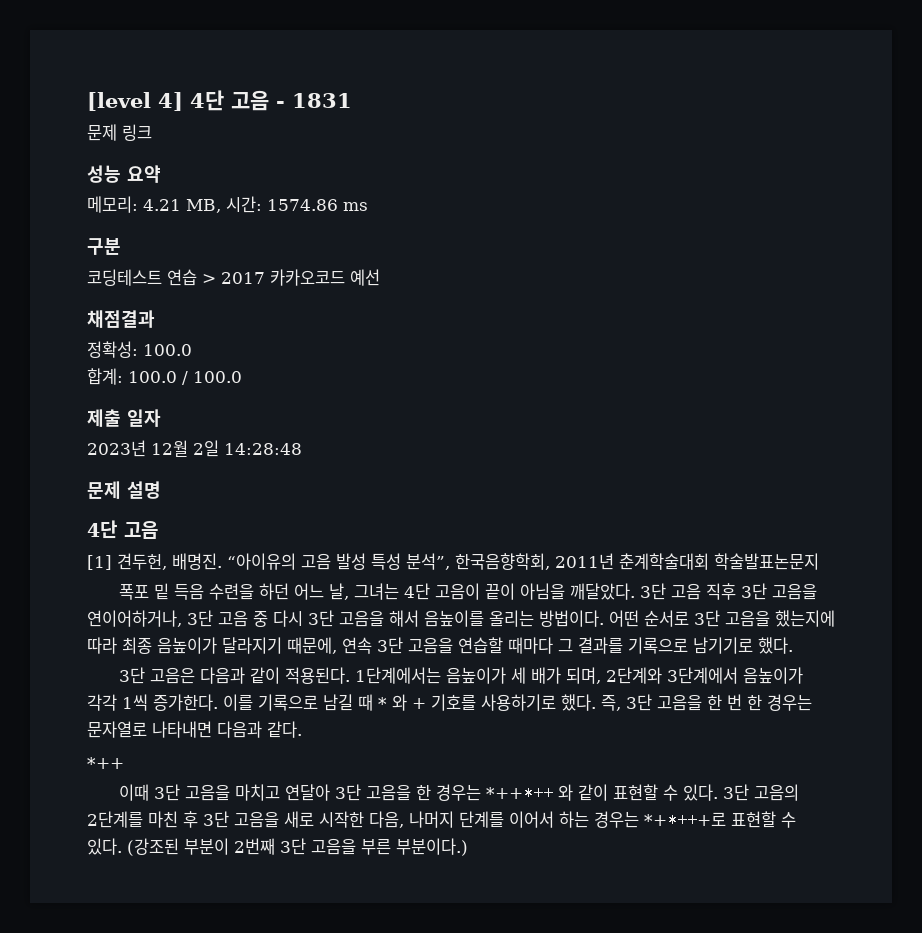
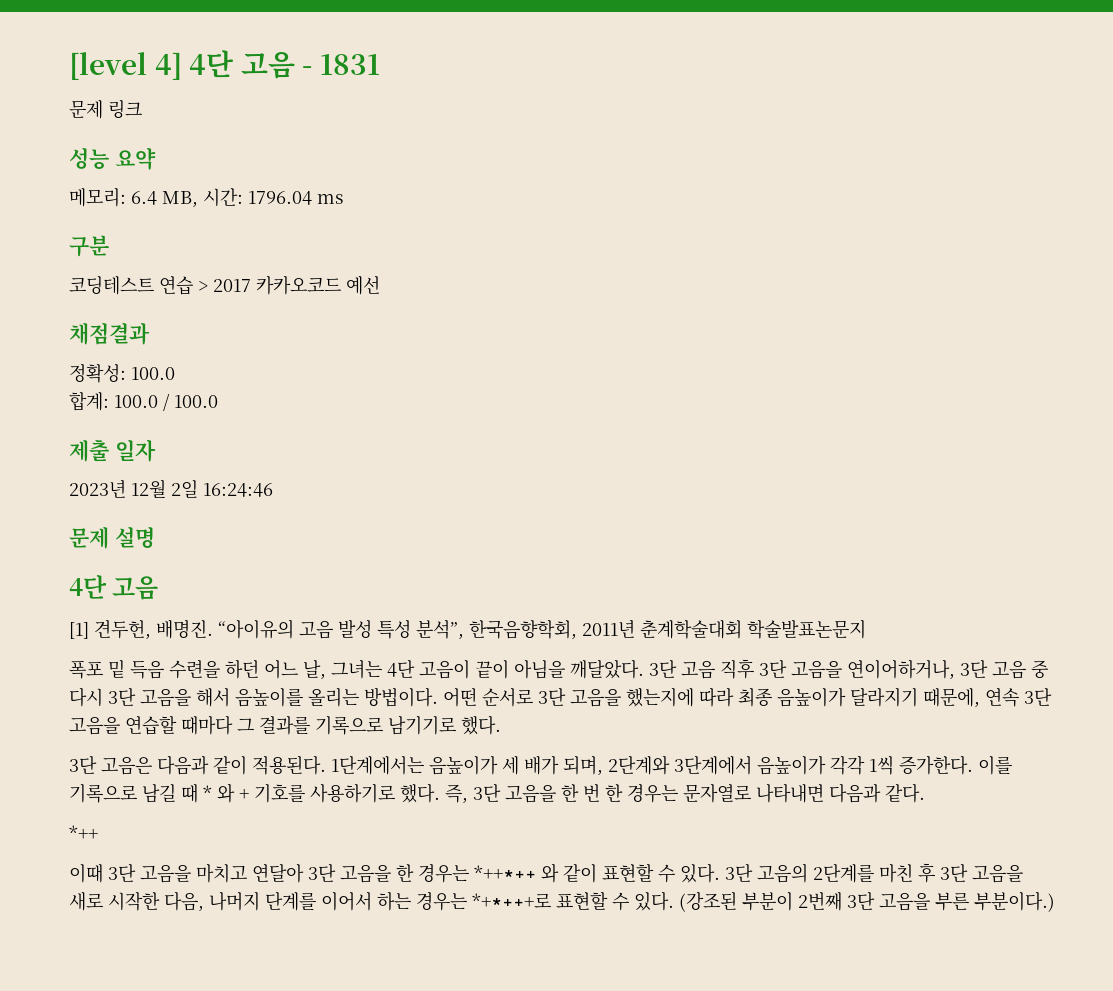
- 메모리: 4.21 MB, 시간: 1574.86 ms
+ 메모리: 6.4 MB, 시간: 1796.04 ms
- 2023년 12월 2일 14:28:48
+ 2023년 12월 2일 16:24:46

